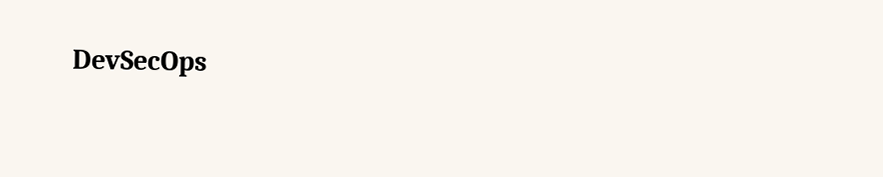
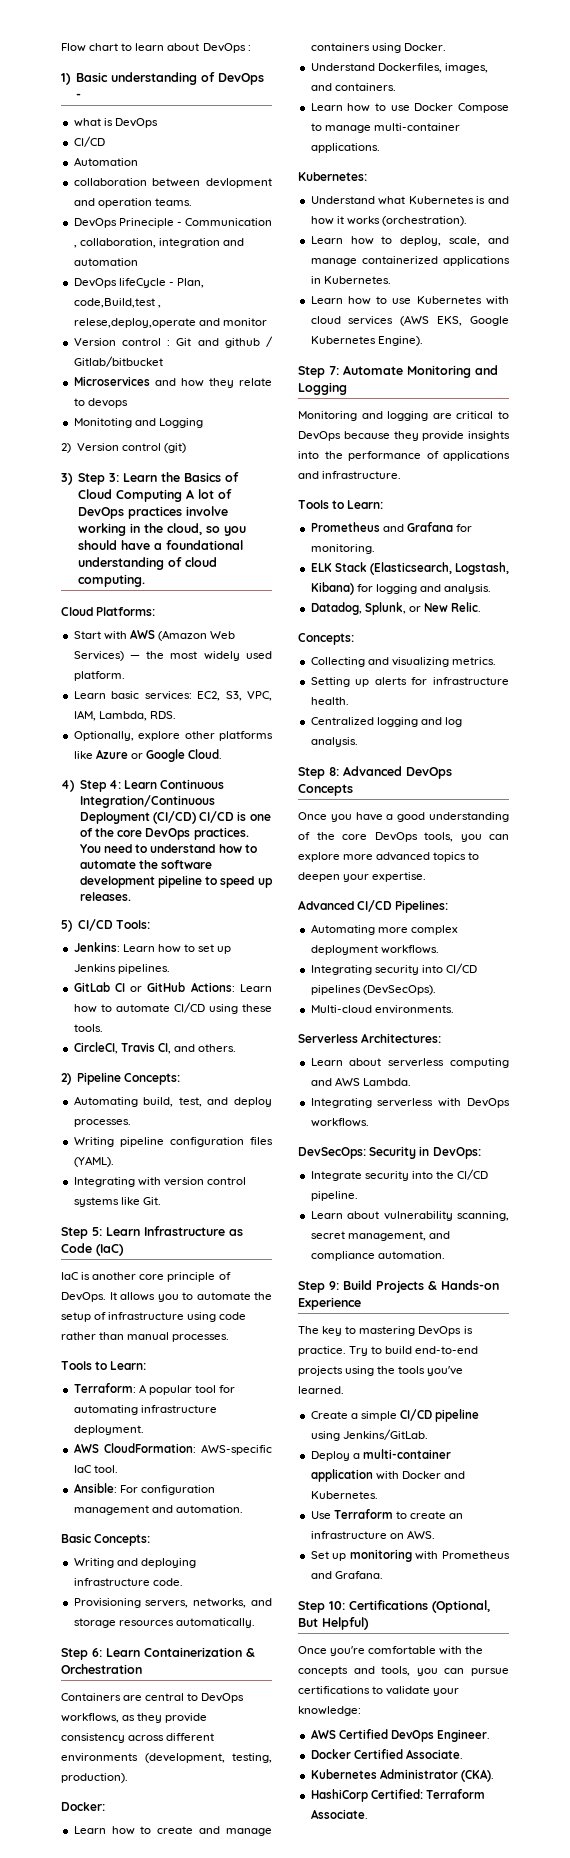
- DevSecOps
+ Flow chart to learn about DevOps :
+ 1) Basic understanding of DevOps -
+ what is DevOps
+ CI/CD
+ Automation
+ collaboration between devlopment and operation teams.
+ DevOps Prineciple - Communication , collaboration, integration and automation
+ DevOps lifeCycle - Plan, code,Build,test , relese,deploy,operate and monitor
+ Version control : Git and github / Gitlab/bitbucket
+ Microservices and how they relate to devops
+ Monitoting and Logging
+ 2) Version control (git)
+ 3) Step 3: Learn the Basics of Cloud Computing A lot of DevOps practices involve working in the cloud, so you should have a foundational understanding of cloud computing.
+ Cloud Platforms:
+ Start with AWS (Amazon Web Services) — the most widely used platform.
+ Learn basic services: EC2, S3, VPC, IAM, Lambda, RDS.
+ Optionally, explore other platforms like Azure or Google Cloud.
+ 4) Step 4: Learn Continuous Integration/Continuous Deployment (CI/CD) CI/CD is one of the core DevOps practices. You need to understand how to automate the software development pipeline to speed up releases.
+ 5) CI/CD Tools:
+ Jenkins: Learn how to set up Jenkins pipelines.
+ GitLab CI or GitHub Actions: Learn how to automate CI/CD using these tools.
+ CircleCI, Travis CI, and others.
+ 2) Pipeline Concepts:
+ Automating build, test, and deploy processes.
+ Writing pipeline configuration files (YAML).
+ Integrating with version control systems like Git.
+ Step 5: Learn Infrastructure as Code (IaC)
+ IaC is another core principle of DevOps. It allows you to automate the setup of infrastructure using code rather than manual processes.
+ Tools to Learn:
+ Terraform: A popular tool for automating infrastructure deployment.
+ AWS CloudFormation: AWS-specific IaC tool.
+ Ansible: For configuration management and automation.
+ Basic Concepts:
+ Writing and deploying infrastructure code.
+ Provisioning servers, networks, and storage resources automatically.
+ Step 6: Learn Containerization & Orchestration
+ Containers are central to DevOps workflows, as they provide consistency across different environments (development, testing, production).
+ Docker:
+ Learn how to create and manage containers using Docker.
+ Understand Dockerfiles, images, and containers.
+ Learn how to use Docker Compose to manage multi-container applications.
+ Kubernetes:
+ Understand what Kubernetes is and how it works (orchestration).
+ Learn how to deploy, scale, and manage containerized applications in Kubernetes.
+ Learn how to use Kubernetes with cloud services (AWS EKS, Google Kubernetes Engine).
+ Step 7: Automate Monitoring and Logging
+ Monitoring and logging are critical to DevOps because they provide insights into the performance of applications and infrastructure.
+ Tools to Learn:
+ Prometheus and Grafana for monitoring.
+ ELK Stack (Elasticsearch, Logstash, Kibana) for logging and analysis.
+ Datadog, Splunk, or New Relic.
+ Concepts:
+ Collecting and visualizing metrics.
+ Setting up alerts for infrastructure health.
+ Centralized logging and log analysis.
+ Step 8: Advanced DevOps Concepts
+ Once you have a good understanding of the core DevOps tools, you can explore more advanced topics to deepen your expertise.
+ Advanced CI/CD Pipelines:
+ Automating more complex deployment workflows.
+ Integrating security into CI/CD pipelines (DevSecOps).
+ Multi-cloud environments.
+ Serverless Architectures:
+ Learn about serverless computing and AWS Lambda.
+ Integrating serverless with DevOps workflows.
+ DevSecOps: Security in DevOps:
+ Integrate security into the CI/CD pipeline.
+ Learn about vulnerability scanning, secret management, and compliance automation.
+ Step 9: Build Projects & Hands-on Experience
+ The key to mastering DevOps is practice. Try to build end-to-end projects using the tools you've learned.
+ Create a simple CI/CD pipeline using Jenkins/GitLab.
+ Deploy a multi-container application with Docker and Kubernetes.
+ Use Terraform to create an infrastructure on AWS.
+ Set up monitoring with Prometheus and Grafana.
+ Step 10: Certifications (Optional, But Helpful)
+ Once you're comfortable with the concepts and tools, you can pursue certifications to validate your knowledge:
+ AWS Certified DevOps Engineer.
+ Docker Certified Associate.
+ Kubernetes Administrator (CKA).
+ HashiCorp Certified: Terraform Associate.

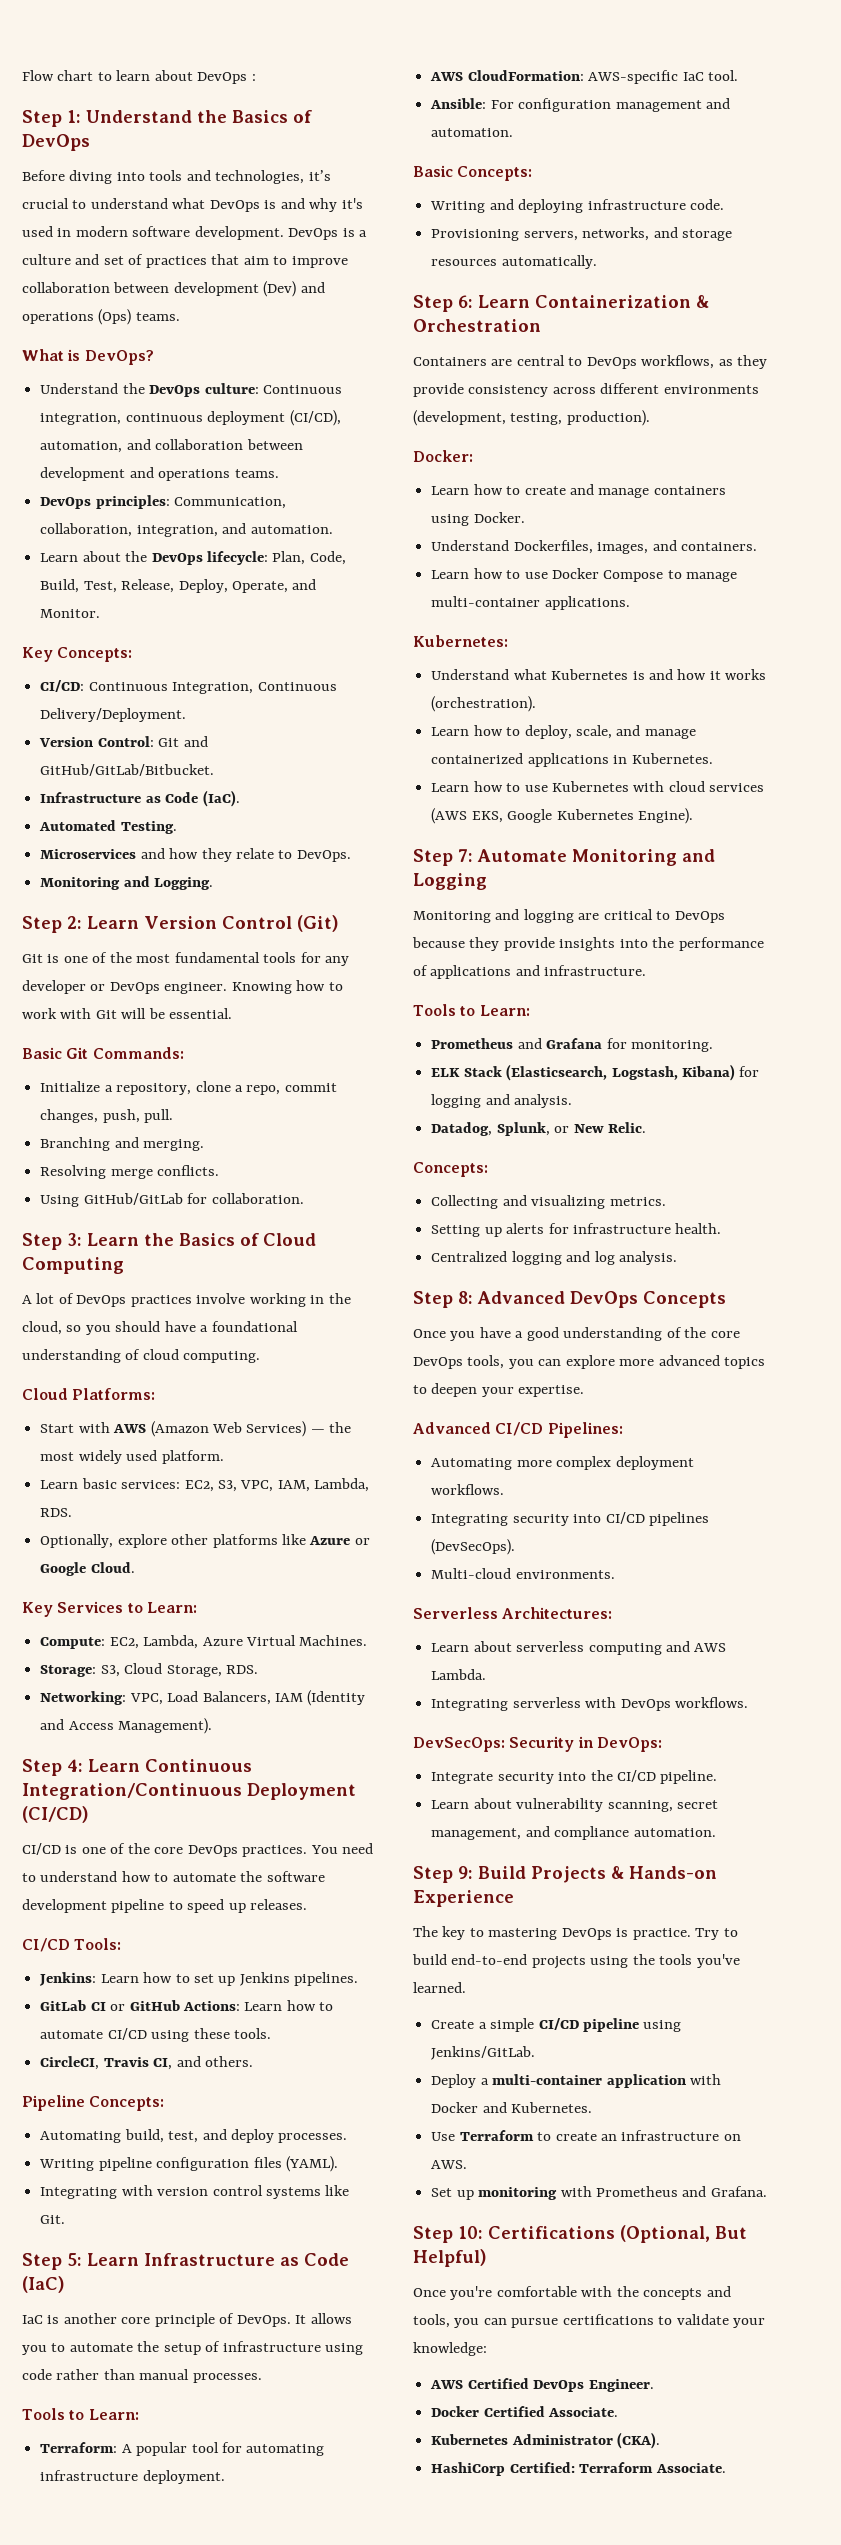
- 1) Basic understanding of DevOps -
- what is DevOps
- CI/CD
- Automation
- collaboration between devlopment and operation teams.
- DevOps Prineciple - Communication , collaboration, integration and automation
- DevOps lifeCycle - Plan, code,Build,test , relese,deploy,operate and monitor
- Version control : Git and github / Gitlab/bitbucket
+ Step 1: Understand the Basics of DevOps
+ Before diving into tools and technologies, it’s crucial to understand what DevOps is and why it's used in modern software development. DevOps is a culture and set of practices that aim to improve collaboration between development (Dev) and operations (Ops) teams.
+ What is DevOps?
+ Understand the DevOps culture: Continuous integration, continuous deployment (CI/CD), automation, and collaboration between development and operations teams.
+ DevOps principles: Communication, collaboration, integration, and automation.
+ Learn about the DevOps lifecycle: Plan, Code, Build, Test, Release, Deploy, Operate, and Monitor.
+ Key Concepts:
+ CI/CD: Continuous Integration, Continuous Delivery/Deployment.
+ Version Control: Git and GitHub/GitLab/Bitbucket.
+ Infrastructure as Code (IaC).
+ Automated Testing.
- Microservices and how they relate to devops
- Monitoting and Logging
- 2) Version control (git)
- 3) Step 3: Learn the Basics of Cloud Computing A lot of DevOps practices involve working in the cloud, so you should have a foundational understanding of cloud computing.
+ Microservices and how they relate to DevOps.
+ Monitoring and Logging.
+ Step 2: Learn Version Control (Git)
+ Git is one of the most fundamental tools for any developer or DevOps engineer. Knowing how to work with Git will be essential.
+ Basic Git Commands:
+ Initialize a repository, clone a repo, commit changes, push, pull.
+ Branching and merging.
+ Resolving merge conflicts.
+ Using GitHub/GitLab for collaboration.
+ Step 3: Learn the Basics of Cloud Computing
+ A lot of DevOps practices involve working in the cloud, so you should have a foundational understanding of cloud computing.
- 4) Step 4: Learn Continuous Integration/Continuous Deployment (CI/CD) CI/CD is one of the core DevOps practices.
+ Key Services to Learn:
+ Compute: EC2, Lambda, Azure Virtual Machines.
+ Storage: S3, Cloud Storage, RDS.
+ Networking: VPC, Load Balancers, IAM (Identity and Access Management).
+ Step 4: Learn Continuous Integration/Continuous Deployment (CI/CD)
+ CI/CD is one of the core DevOps practices.
- 5) CI/CD Tools:
+ CI/CD Tools:
- 2) Pipeline Concepts:
+ Pipeline Concepts:

